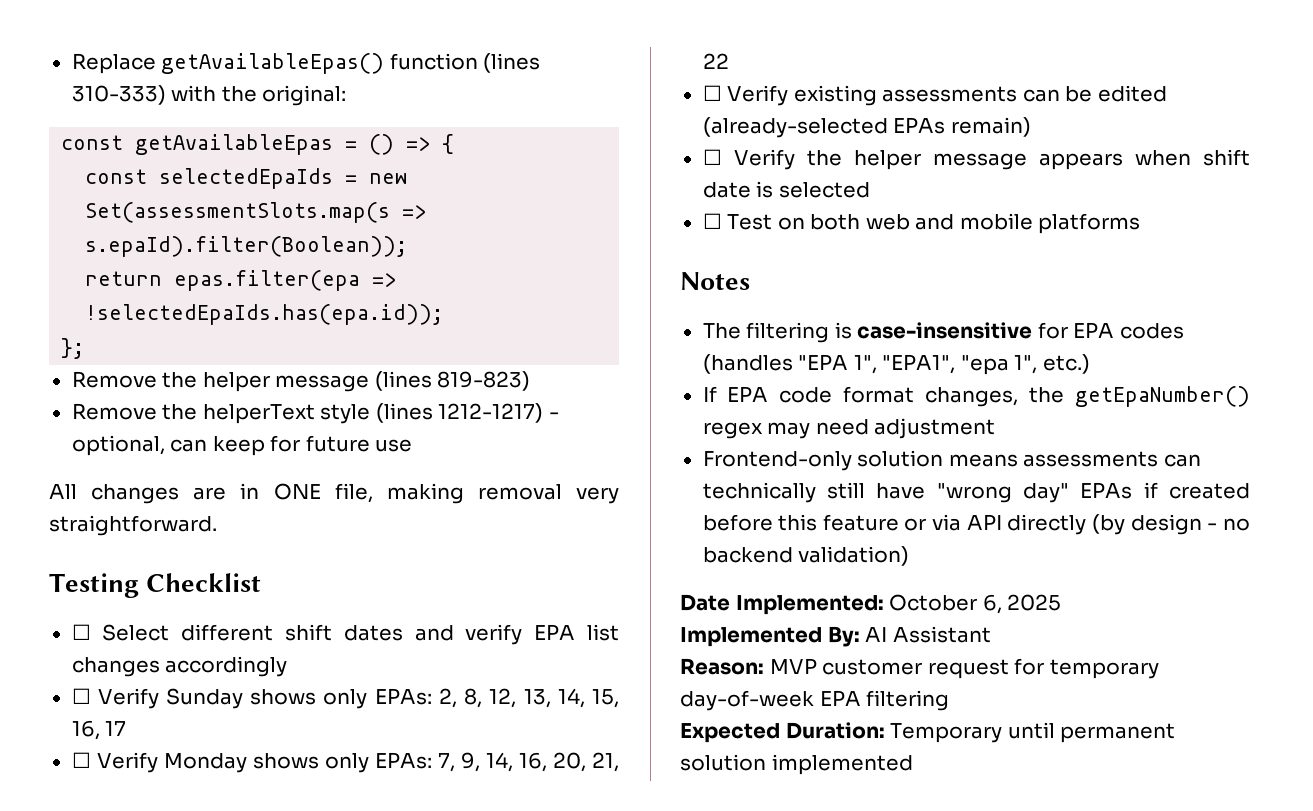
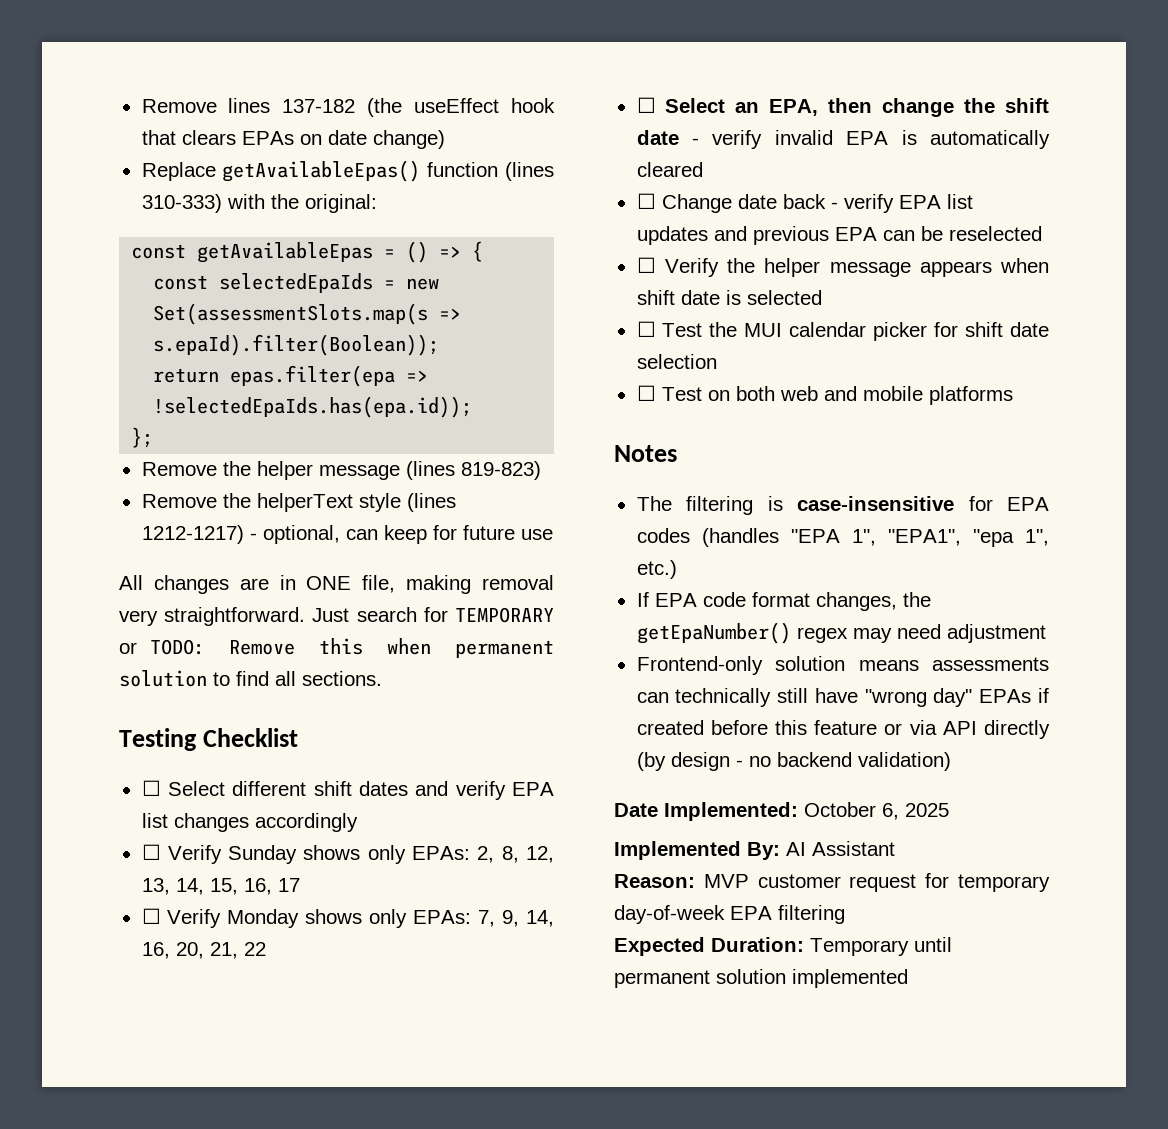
+ Remove lines 137-182 (the useEffect hook that clears EPAs on date change)
+ Just search for TEMPORARY or TODO: Remove this when permanent solution to find all sections.
- ☐ Verify existing assessments can be edited (already-selected EPAs remain)
+ ☐ Select an EPA, then change the shift date - verify invalid EPA is automatically cleared
+ ☐ Change date back - verify EPA list updates and previous EPA can be reselected
+ ☐ Test the MUI calendar picker for shift date selection

